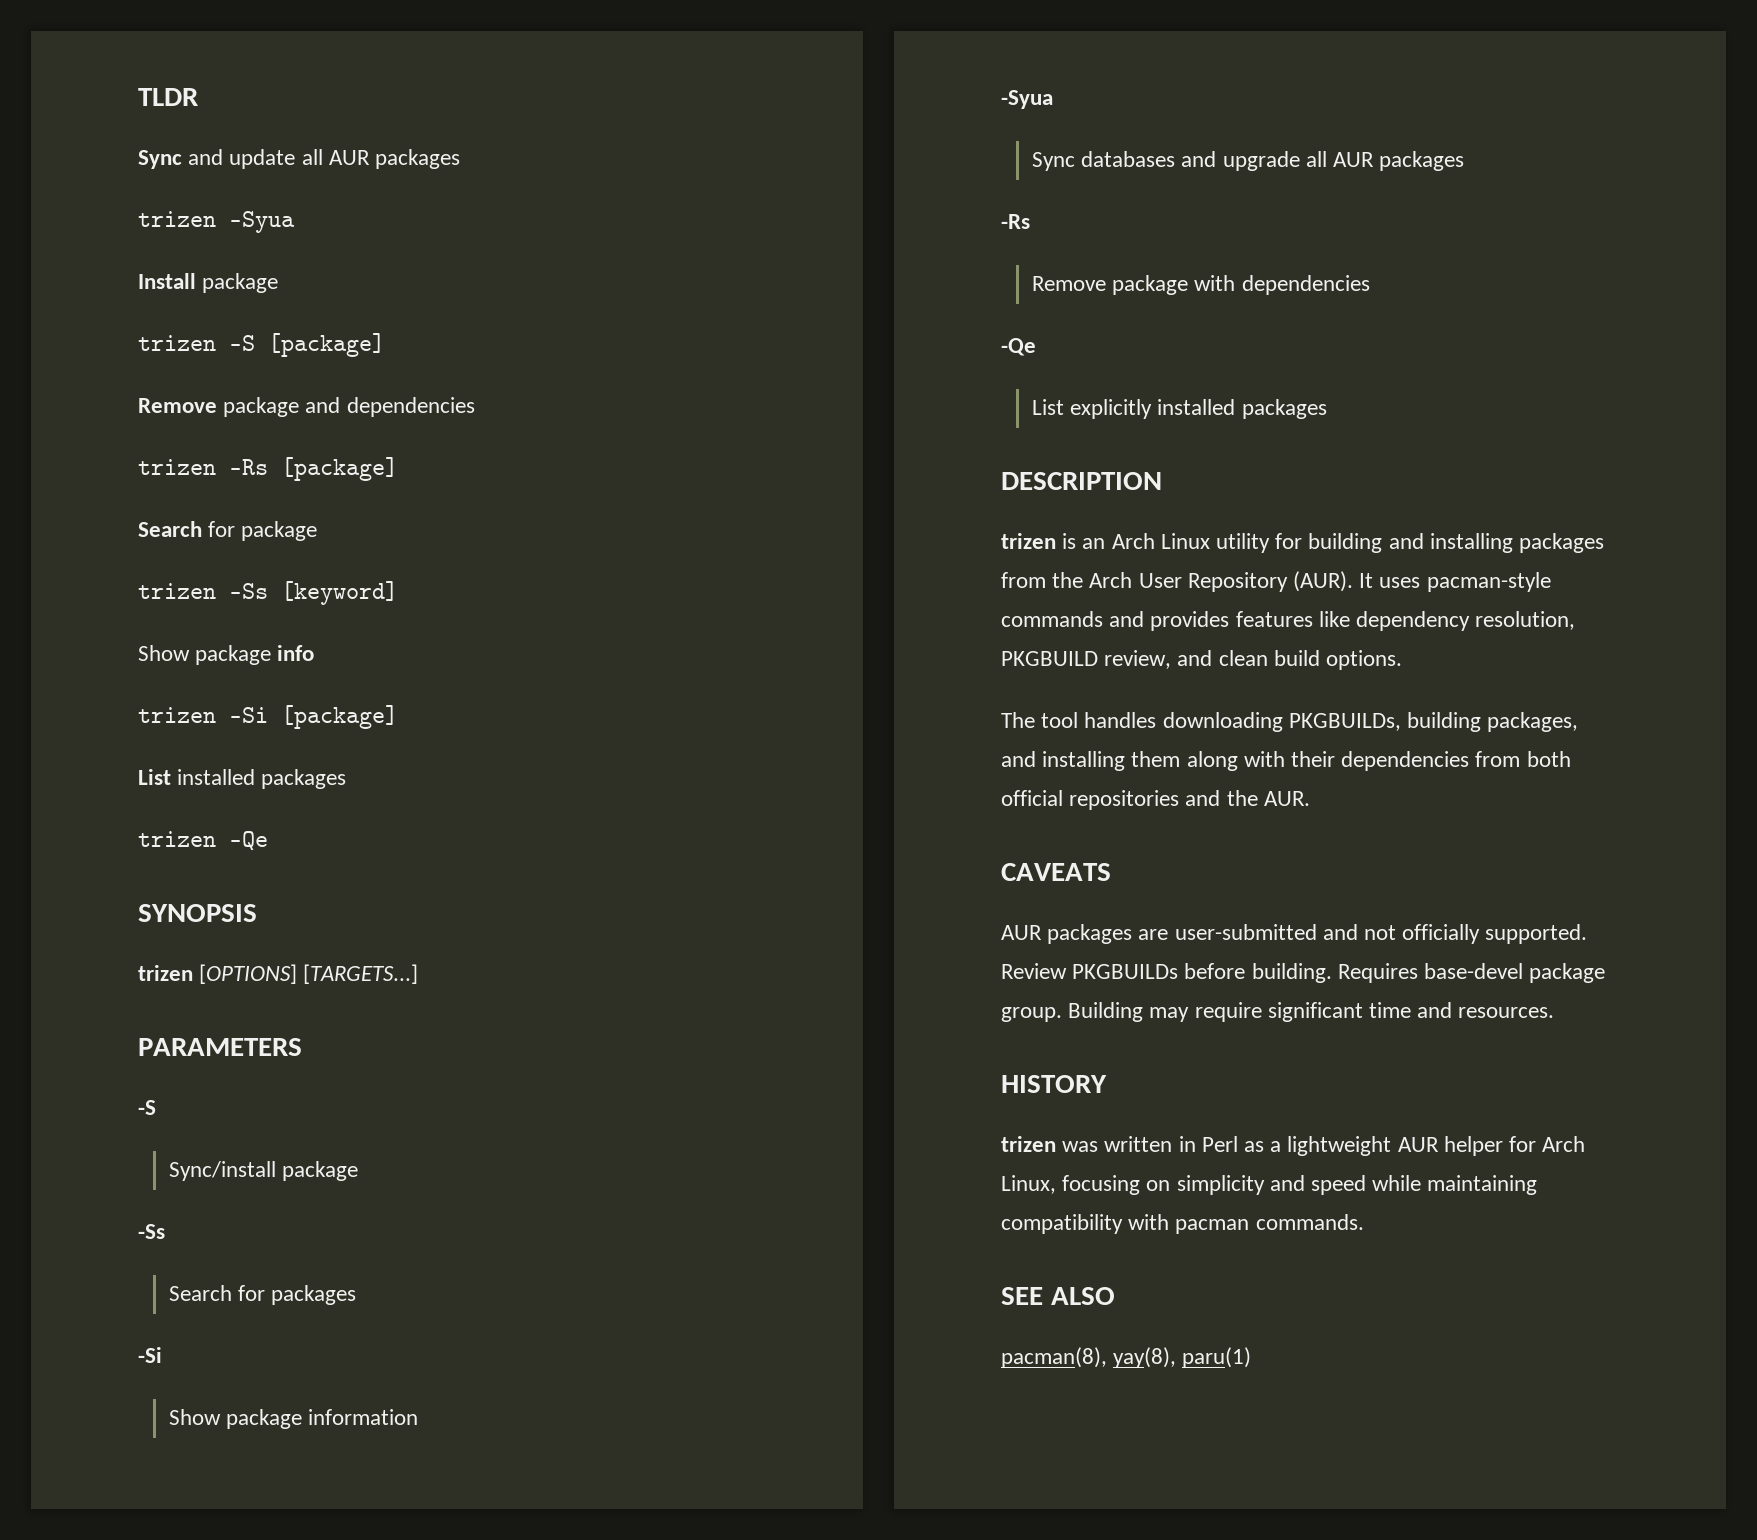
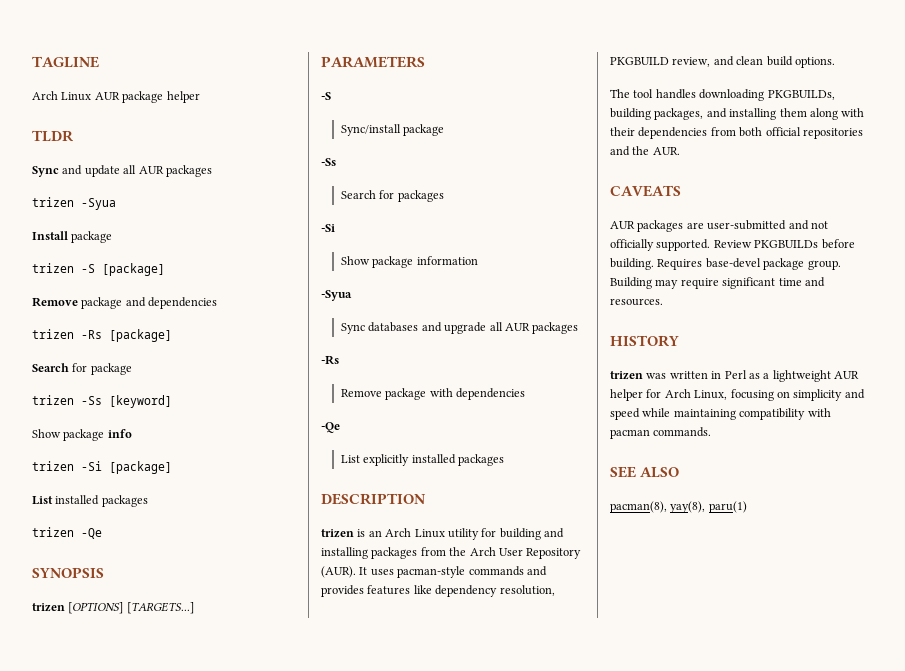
+ TAGLINE
+ Arch Linux AUR package helper

